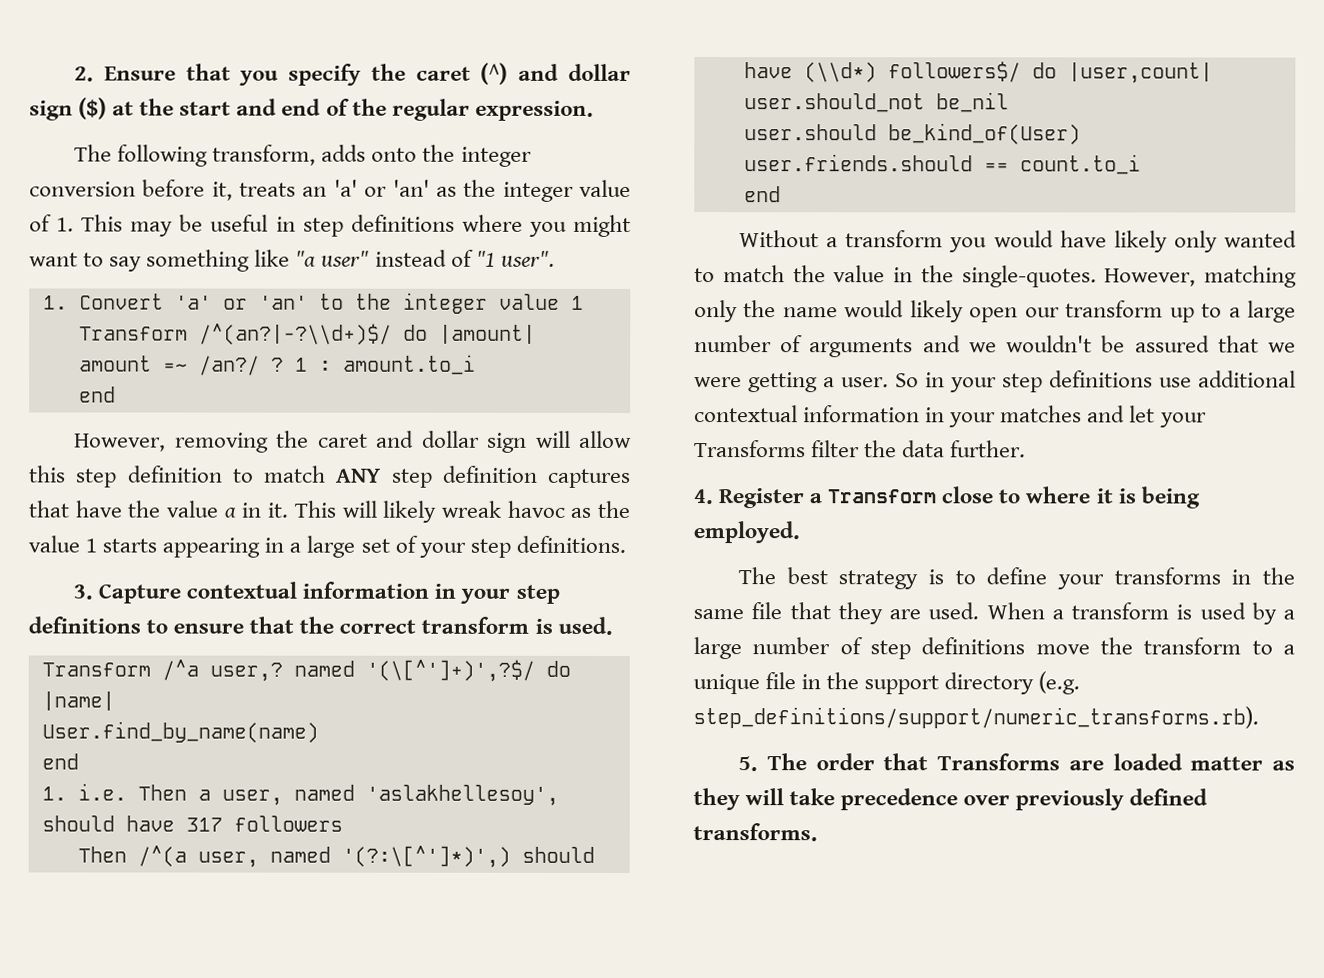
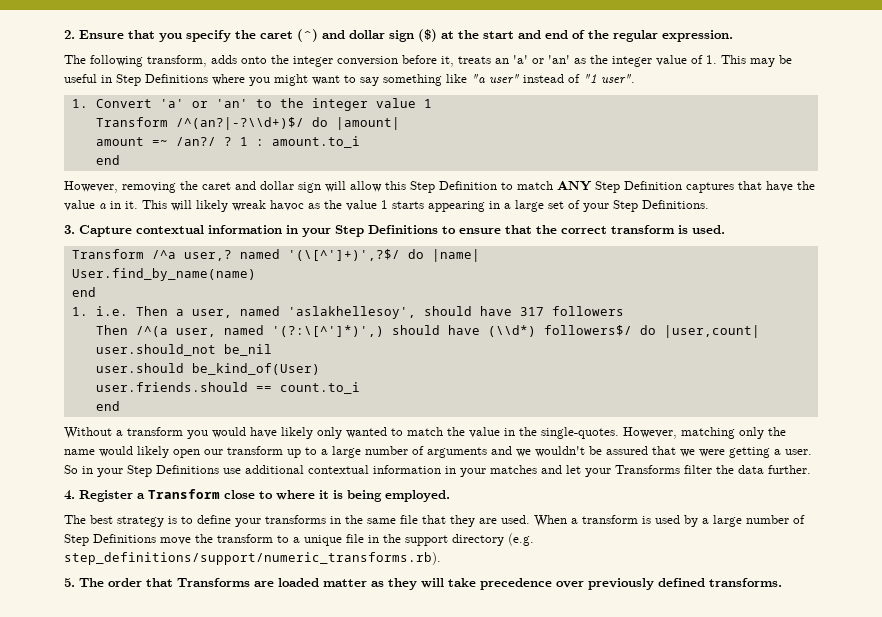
- The following transform, adds onto the integer conversion before it, treats an 'a' or 'an' as the integer value of 1. This may be useful in step definitions where you might want to say something like "a user" instead of "1 user".
+ The following transform, adds onto the integer conversion before it, treats an 'a' or 'an' as the integer value of 1. This may be useful in Step Definitions where you might want to say something like "a user" instead of "1 user".
- However, removing the caret and dollar sign will allow this step definition to match ANY step definition captures that have the value a in it.
+ However, removing the caret and dollar sign will allow this Step Definition to match ANY Step Definition captures that have the value a in it.
- This will likely wreak havoc as the value 1 starts appearing in a large set of your step definitions.
+ This will likely wreak havoc as the value 1 starts appearing in a large set of your Step Definitions.
- 3. Capture contextual information in your step definitions to ensure that the correct transform is used.
+ 3. Capture contextual information in your Step Definitions to ensure that the correct transform is used.
- So in your step definitions use additional contextual information in your matches and let your Transforms filter the data further.
+ So in your Step Definitions use additional contextual information in your matches and let your Transforms filter the data further.
- When a transform is used by a large number of step definitions move the transform to a unique file in the support directory (e.g. step_definitions/support/numeric_transforms.rb).
+ When a transform is used by a large number of Step Definitions move the transform to a unique file in the support directory (e.g. step_definitions/support/numeric_transforms.rb).

